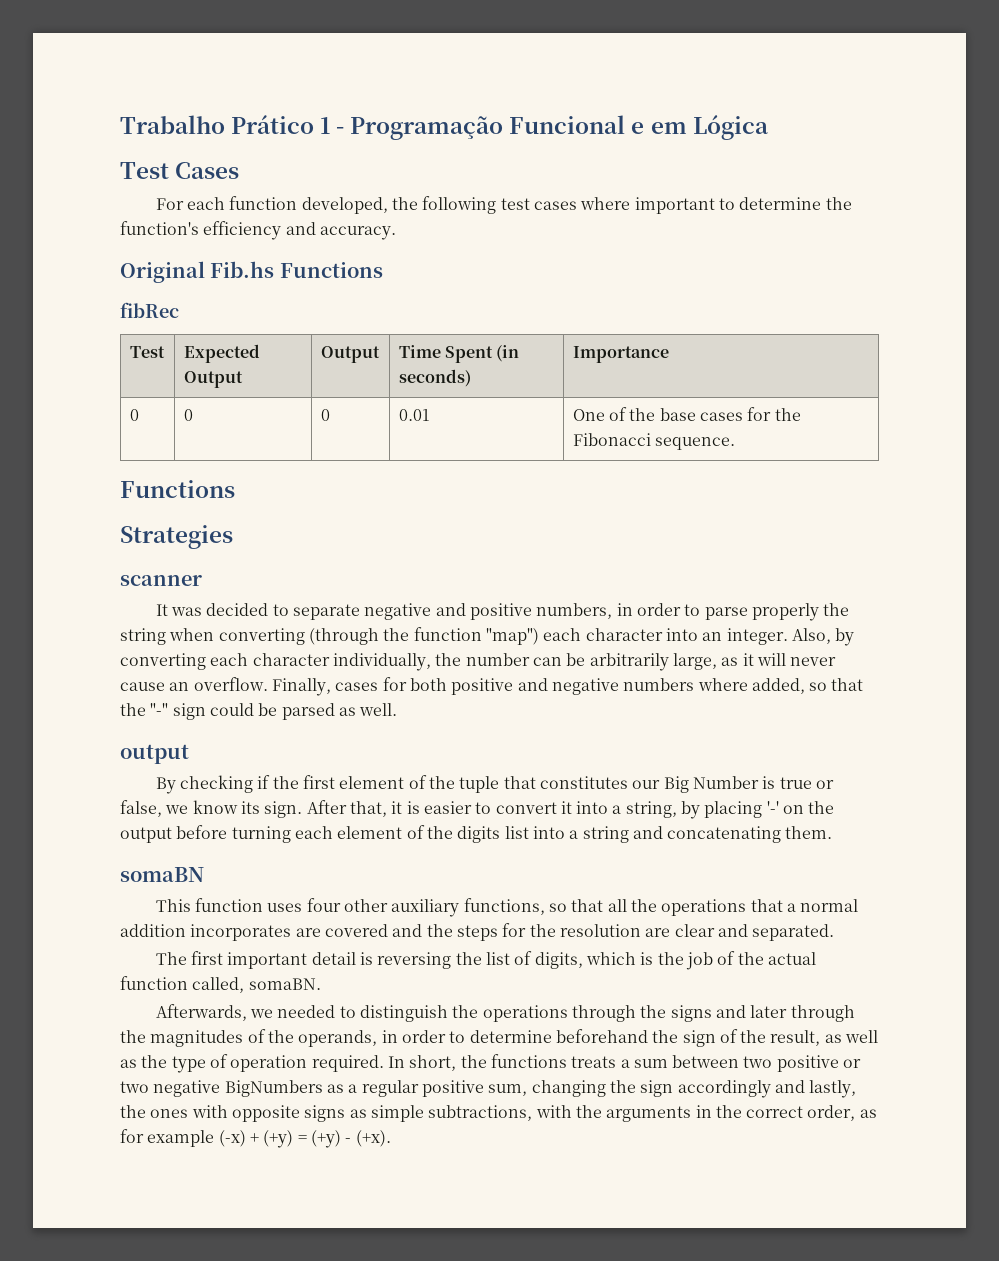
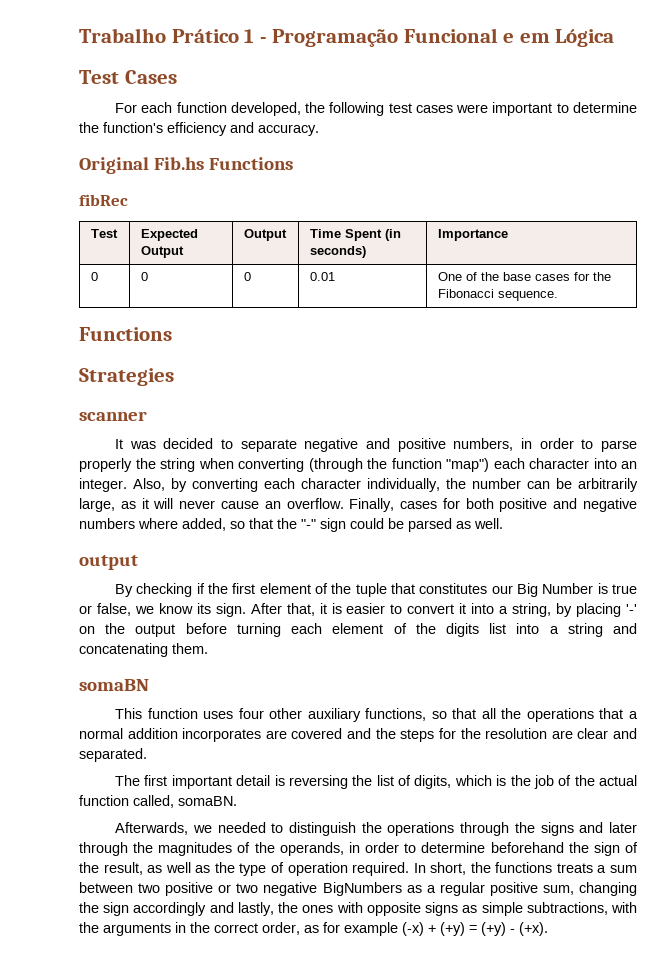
- For each function developed, the following test cases where important to determine the function's efficiency and accuracy.
+ For each function developed, the following test cases were important to determine the function's efficiency and accuracy.

